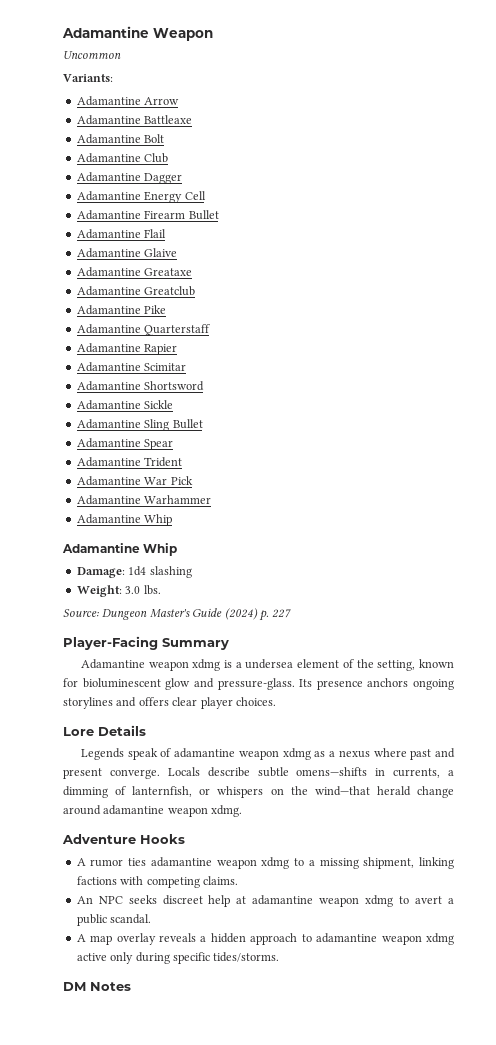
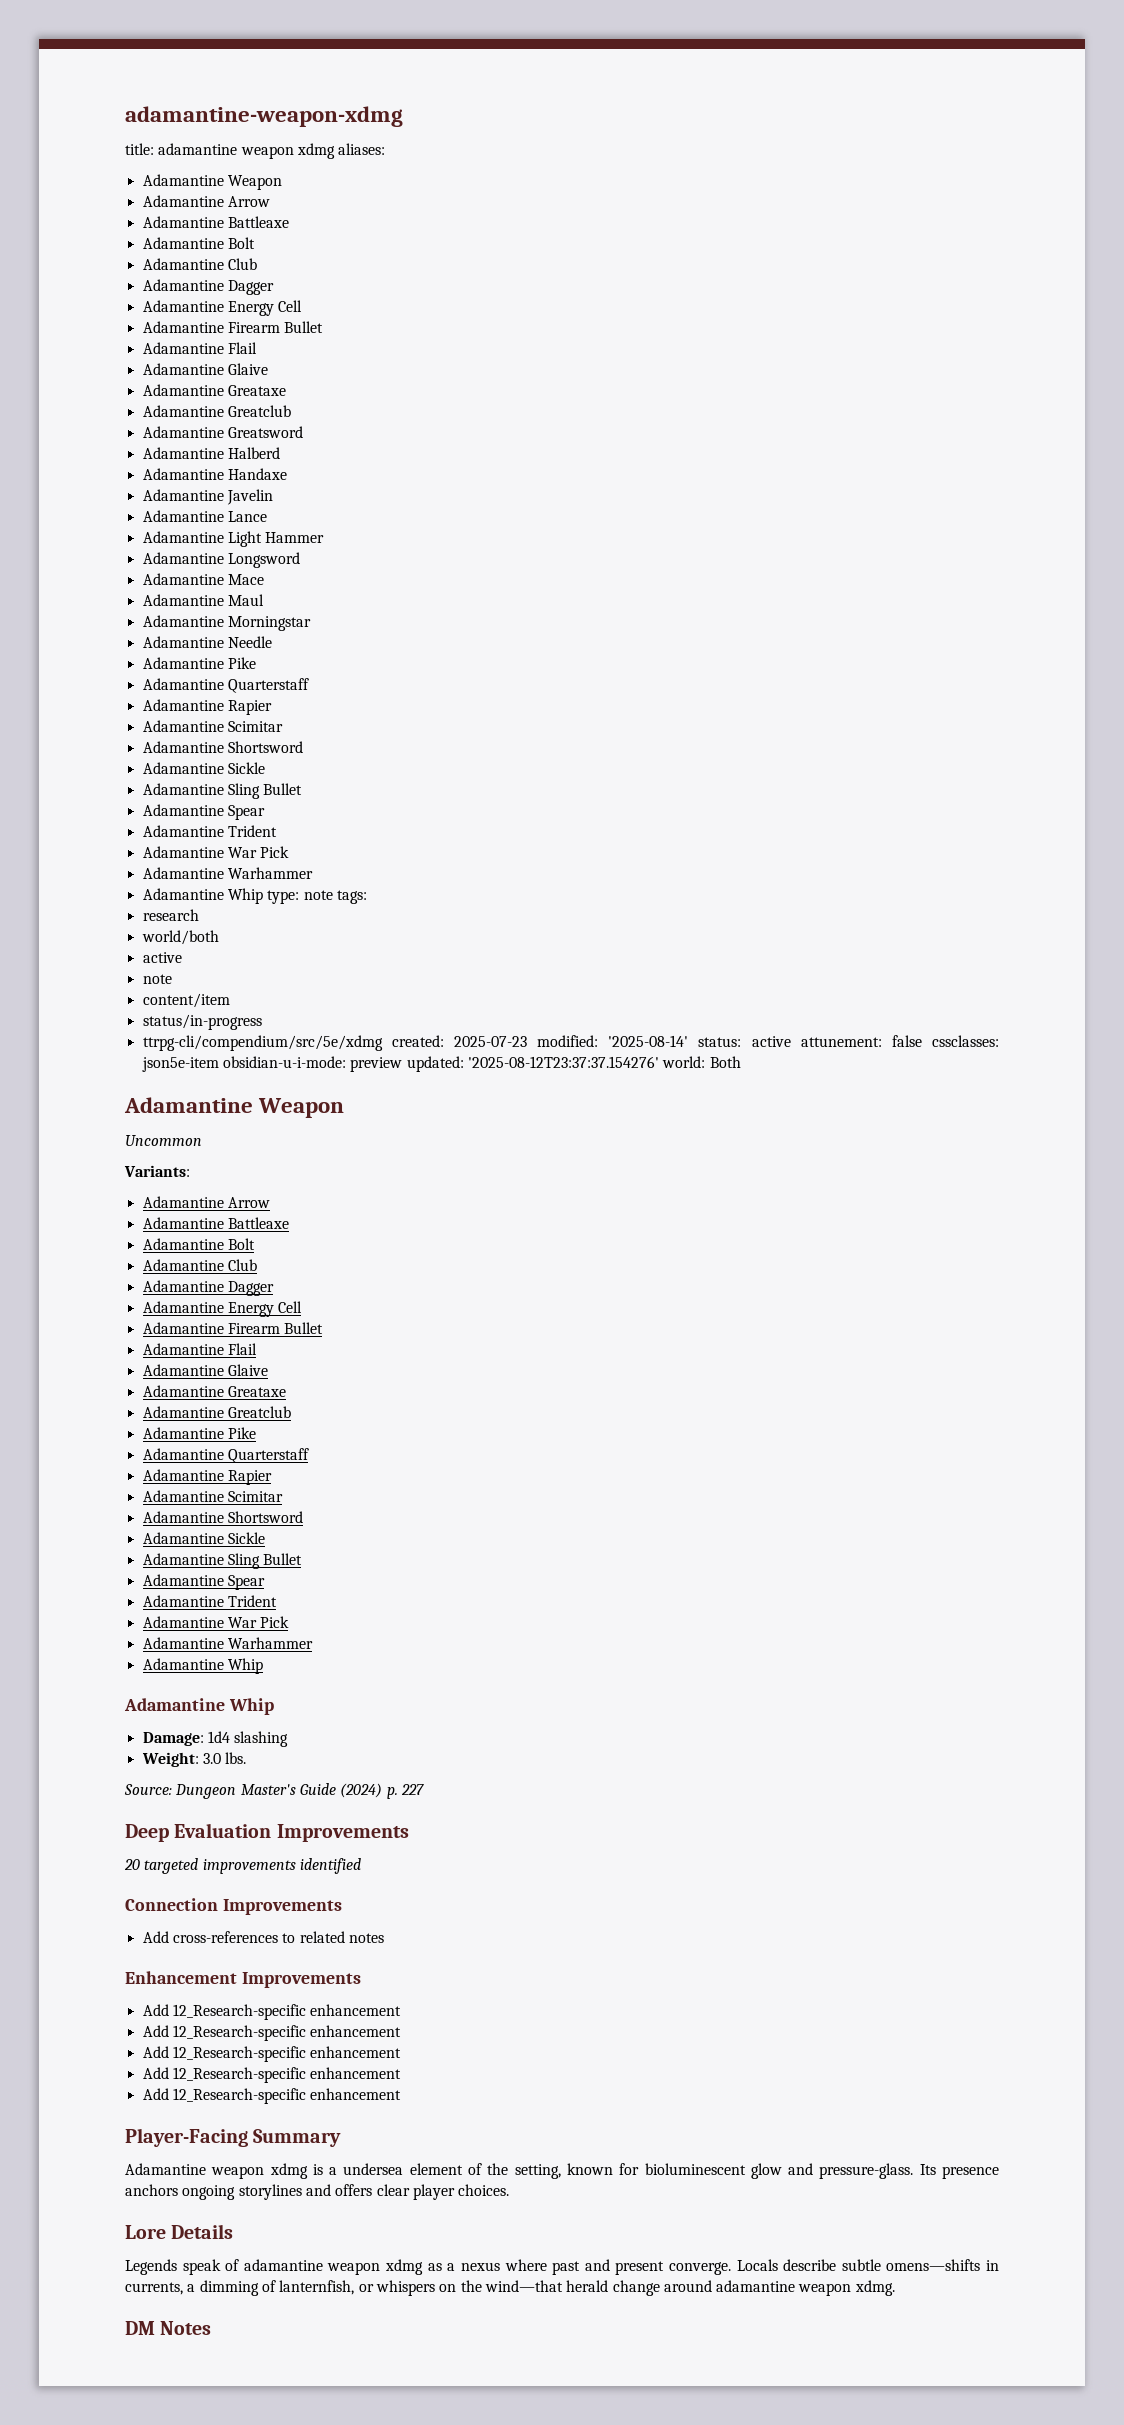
+ adamantine-weapon-xdmg
+ title: adamantine weapon xdmg aliases:
+ Adamantine Weapon
+ Adamantine Arrow
+ Adamantine Battleaxe
+ Adamantine Bolt
+ Adamantine Club
+ Adamantine Dagger
+ Adamantine Energy Cell
+ Adamantine Firearm Bullet
+ Adamantine Flail
+ Adamantine Glaive
+ Adamantine Greataxe
+ Adamantine Greatclub
+ Adamantine Greatsword
+ Adamantine Halberd
+ Adamantine Handaxe
+ Adamantine Javelin
+ Adamantine Lance
+ Adamantine Light Hammer
+ Adamantine Longsword
+ Adamantine Mace
+ Adamantine Maul
+ Adamantine Morningstar
+ Adamantine Needle
+ Adamantine Pike
+ Adamantine Quarterstaff
+ Adamantine Rapier
+ Adamantine Scimitar
+ Adamantine Shortsword
+ Adamantine Sickle
+ Adamantine Sling Bullet
+ Adamantine Spear
+ Adamantine Trident
+ Adamantine War Pick
+ Adamantine Warhammer
+ Adamantine Whip type: note tags:
+ research
+ world/both
+ active
+ note
+ content/item
+ status/in-progress
+ ttrpg-cli/compendium/src/5e/xdmg created: 2025-07-23 modified: '2025-08-14' status: active attunement: false cssclasses: json5e-item obsidian-u-i-mode: preview updated: '2025-08-12T23:37:37.154276' world: Both
+ Deep Evaluation Improvements
+ 20 targeted improvements identified
+ Connection Improvements
+ Add cross-references to related notes
+ Enhancement Improvements
+ Add 12_Research-specific enhancement
+ Add 12_Research-specific enhancement
+ Add 12_Research-specific enhancement
+ Add 12_Research-specific enhancement
+ Add 12_Research-specific enhancement
- Adventure Hooks
- A rumor ties adamantine weapon xdmg to a missing shipment, linking factions with competing claims.
- An NPC seeks discreet help at adamantine weapon xdmg to avert a public scandal.
- A map overlay reveals a hidden approach to adamantine weapon xdmg active only during specific tides/storms.

